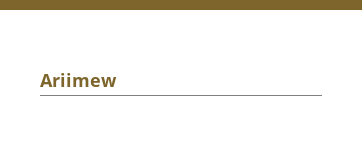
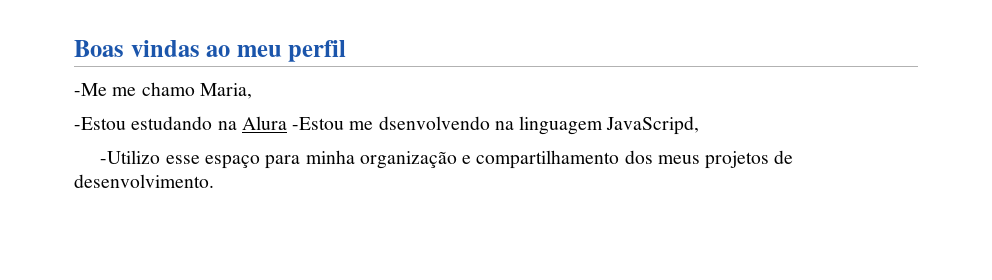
- Ariimew
+ Boas vindas ao meu perfil
+ -Me me chamo Maria,
+ -Estou estudando na Alura -Estou me dsenvolvendo na linguagem JavaScripd,
+ -Utilizo esse espaço para minha organização e compartilhamento dos meus projetos de desenvolvimento.

